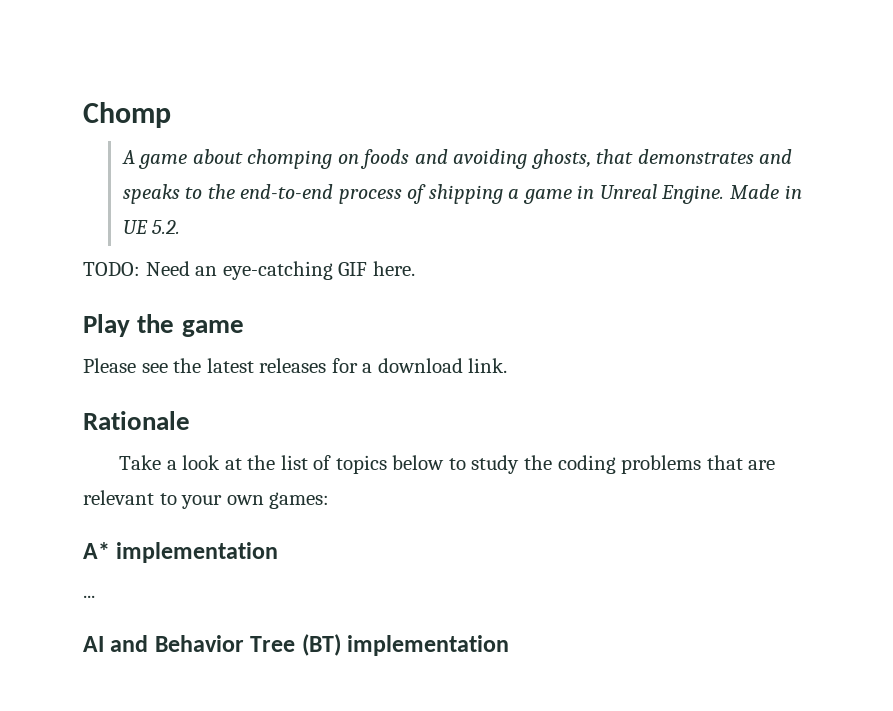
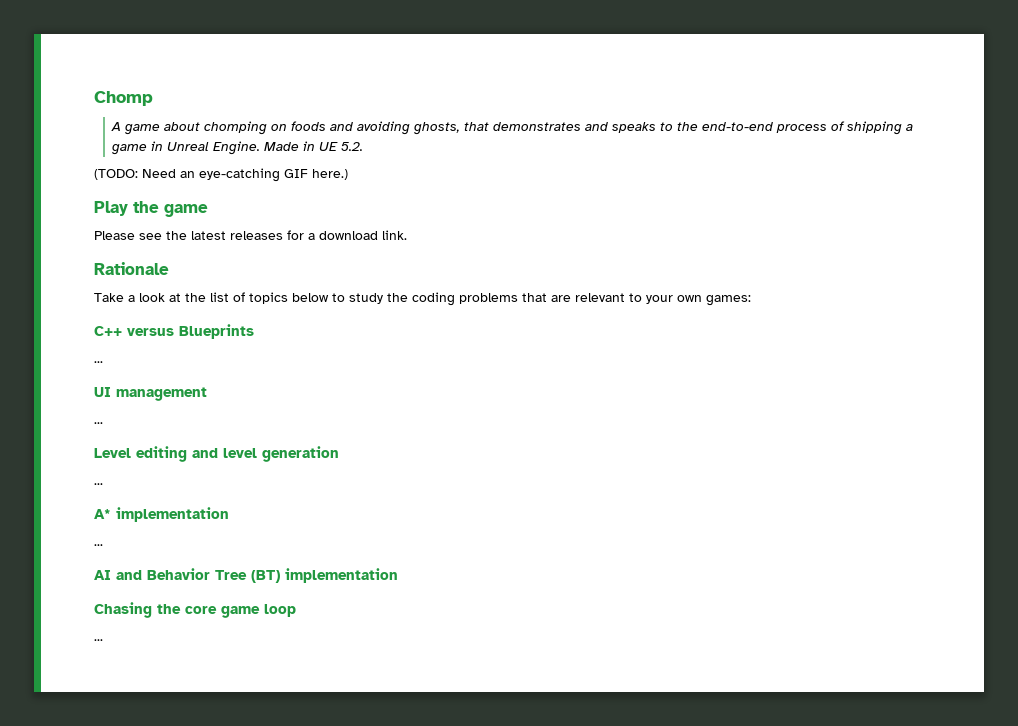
- TODO: Need an eye-catching GIF here.
+ (TODO: Need an eye-catching GIF here.)
+ C++ versus Blueprints
+ ...
+ UI management
+ ...
+ Level editing and level generation
+ ...
+ Chasing the core game loop
+ ...

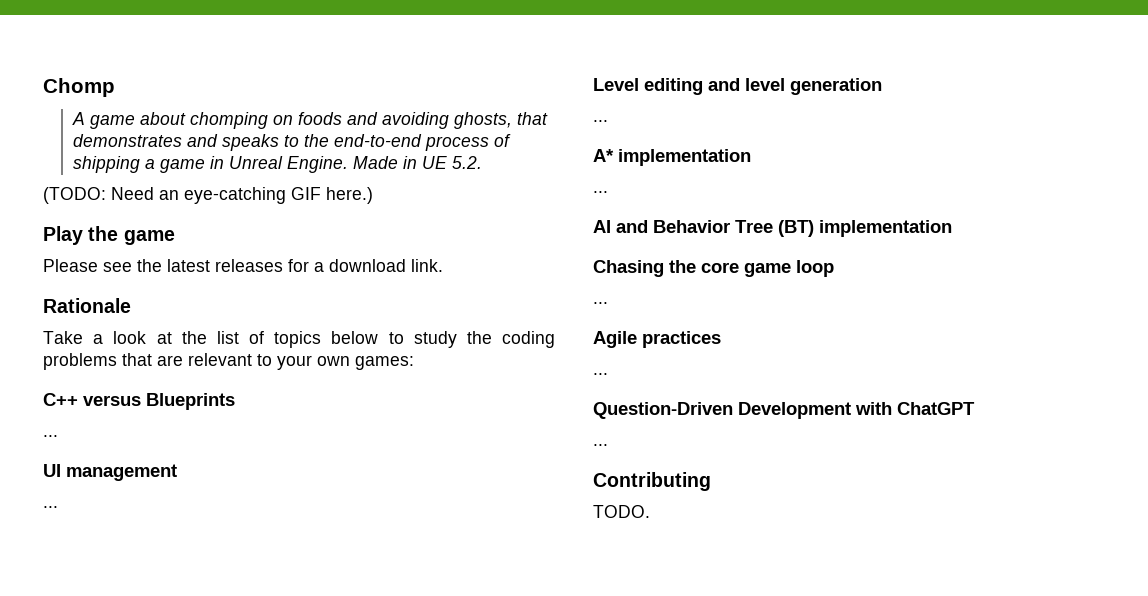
+ Agile practices
+ ...
+ Question-Driven Development with ChatGPT
+ ...
+ Contributing
+ TODO.

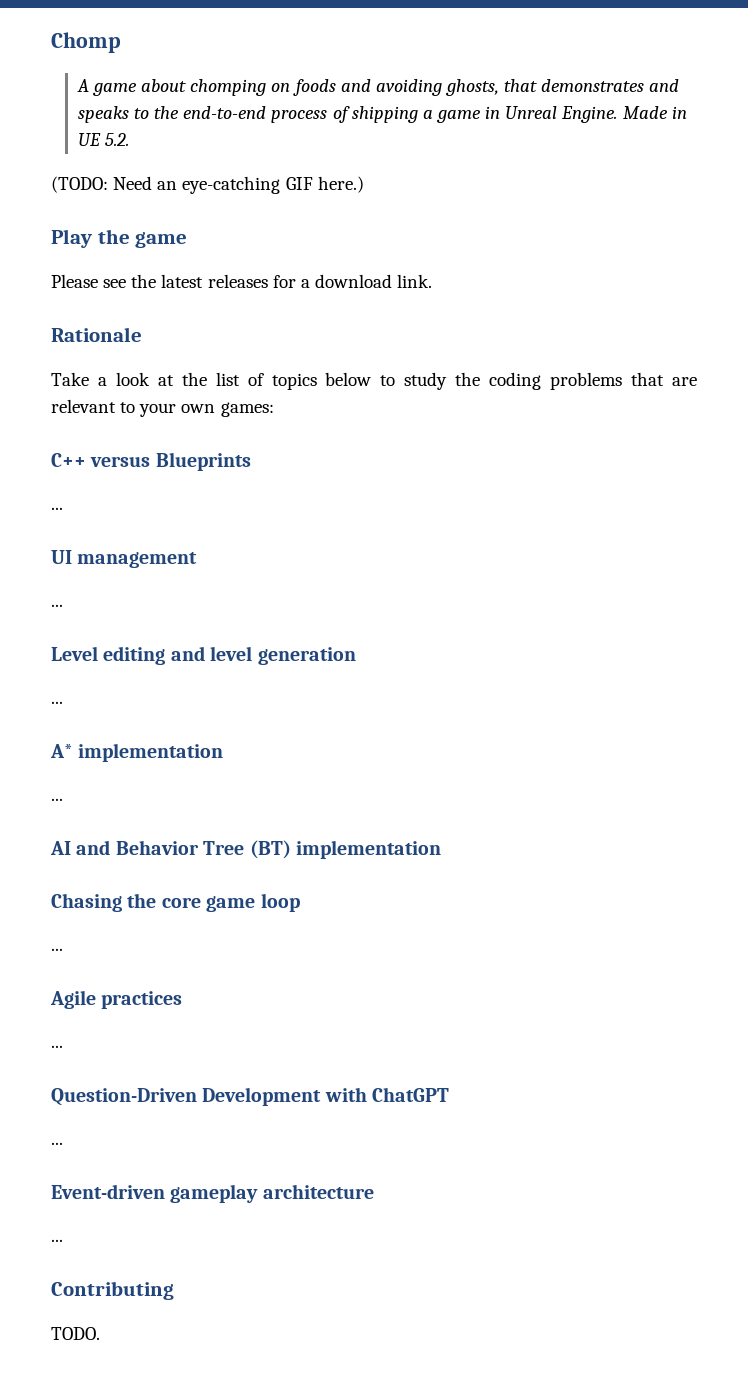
+ Event-driven gameplay architecture
+ ...

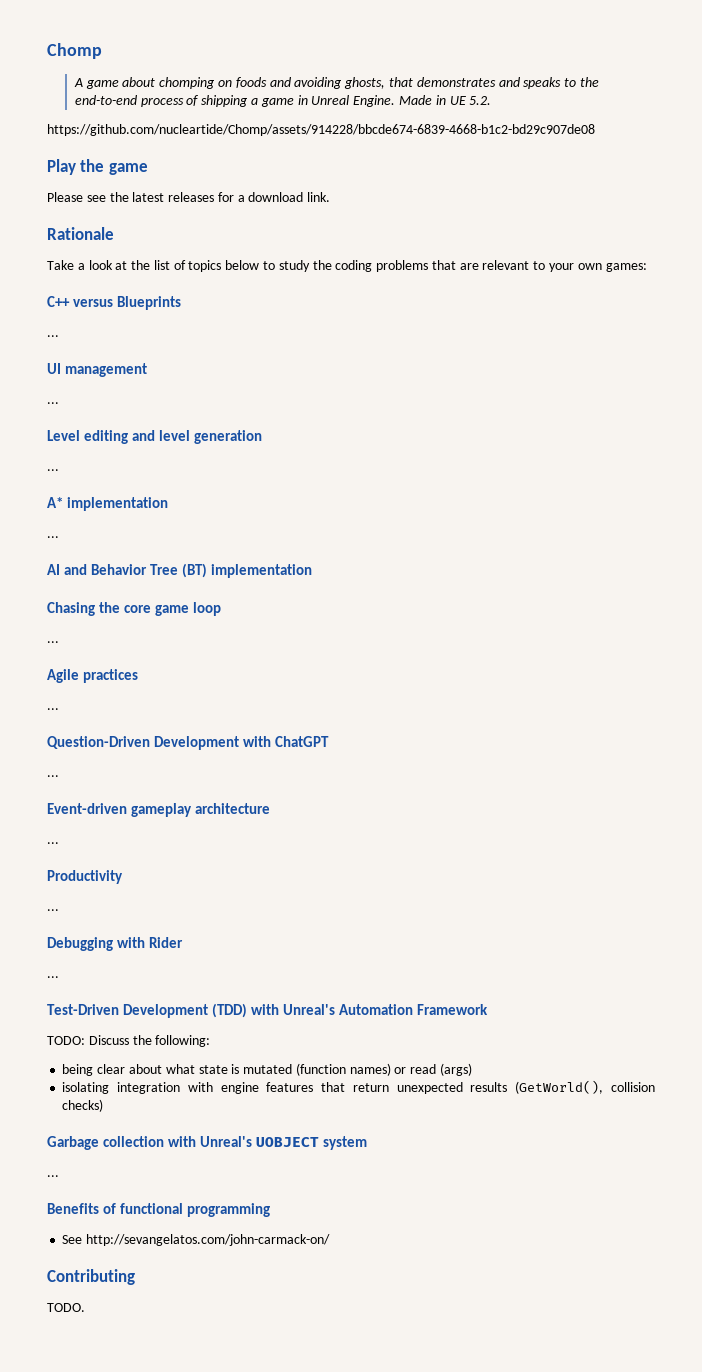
- (TODO: Need an eye-catching GIF here.)
+ https://github.com/nucleartide/Chomp/assets/914228/bbcde674-6839-4668-b1c2-bd29c907de08
+ Productivity
+ ...
+ Debugging with Rider
+ ...
+ Test-Driven Development (TDD) with Unreal's Automation Framework
+ TODO: Discuss the following:
+ being clear about what state is mutated (function names) or read (args)
+ isolating integration with engine features that return unexpected results (GetWorld(), collision checks)
+ Garbage collection with Unreal's UOBJECT system
+ ...
+ Benefits of functional programming
+ See http://sevangelatos.com/john-carmack-on/

